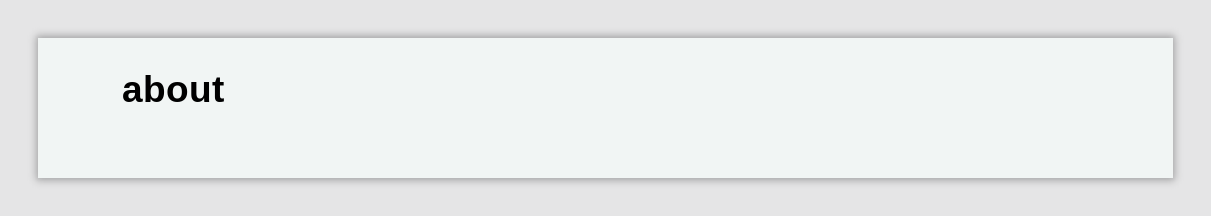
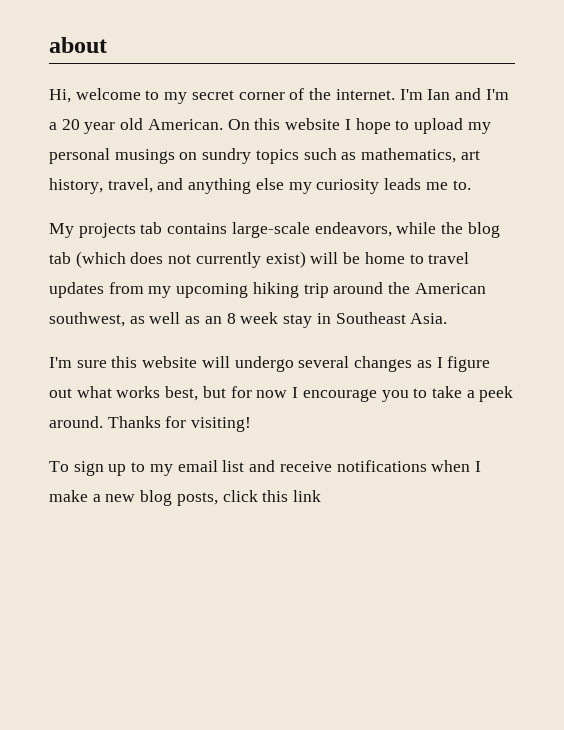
+ Hi, welcome to my secret corner of the internet. I'm Ian and I'm a 20 year old American. On this website I hope to upload my personal musings on sundry topics such as mathematics, art history, travel, and anything else my curiosity leads me to.
+ My projects tab contains large-scale endeavors, while the blog tab (which does not currently exist) will be home to travel updates from my upcoming hiking trip around the American southwest, as well as an 8 week stay in Southeast Asia.
+ I'm sure this website will undergo several changes as I figure out what works best, but for now I encourage you to take a peek around. Thanks for visiting!
+ To sign up to my email list and receive notifications when I make a new blog posts, click this link

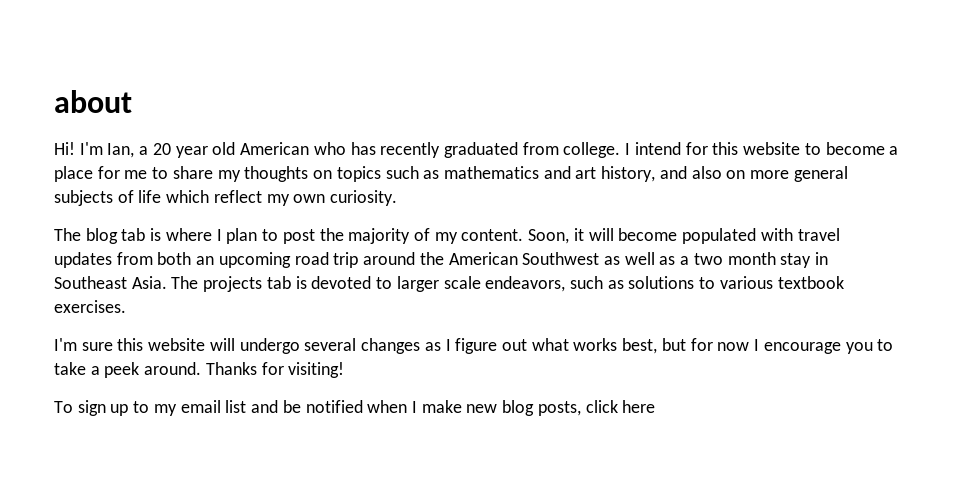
- Hi, welcome to my secret corner of the internet. I'm Ian and I'm a 20 year old American. On this website I hope to upload my personal musings on sundry topics such as mathematics, art history, travel, and anything else my curiosity leads me to.
- My projects tab contains large-scale endeavors, while the blog tab (which does not currently exist) will be home to travel updates from my upcoming hiking trip around the American southwest, as well as an 8 week stay in Southeast Asia.
+ Hi! I'm Ian, a 20 year old American who has recently graduated from college. I intend for this website to become a place for me to share my thoughts on topics such as mathematics and art history, and also on more general subjects of life which reflect my own curiosity.
+ The blog tab is where I plan to post the majority of my content. Soon, it will become populated with travel updates from both an upcoming road trip around the American Southwest as well as a two month stay in Southeast Asia. The projects tab is devoted to larger scale endeavors, such as solutions to various textbook exercises.
- To sign up to my email list and receive notifications when I make a new blog posts, click this link
+ To sign up to my email list and be notified when I make new blog posts, click here

